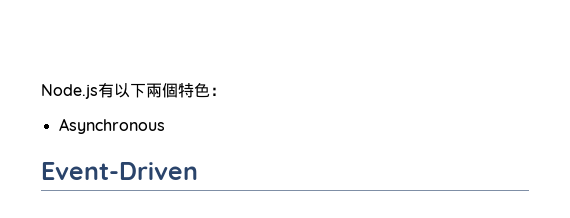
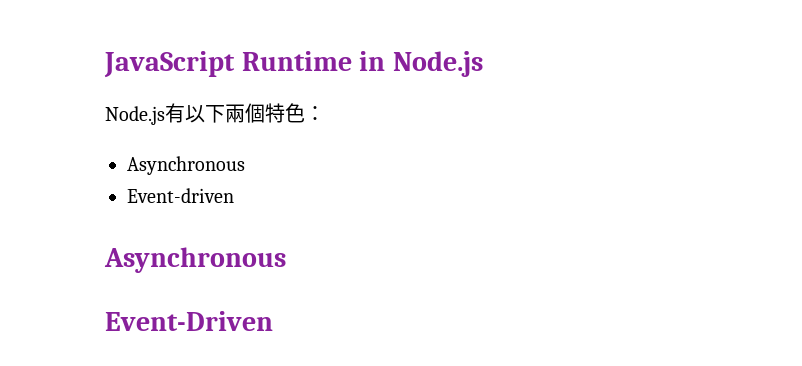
+ JavaScript Runtime in Node.js
+ Event-driven
+ Asynchronous

